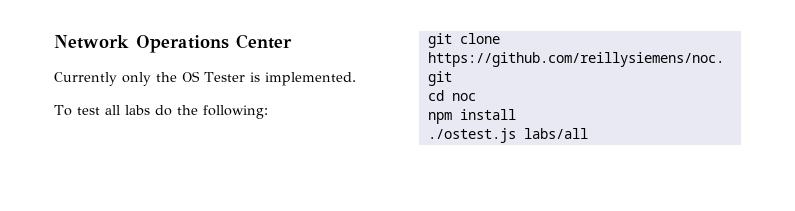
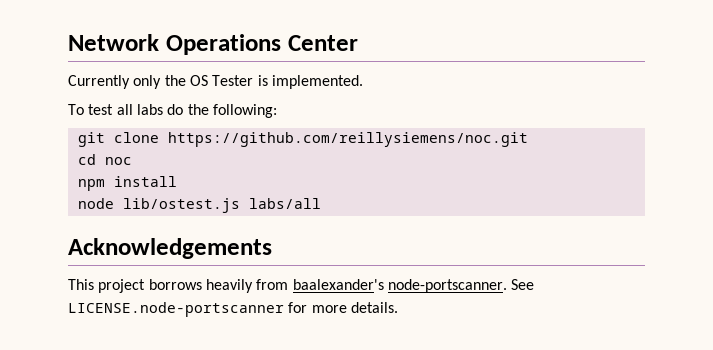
- ./ostest.js labs/all
+ node lib/ostest.js labs/all
+ Acknowledgements
+ This project borrows heavily from baalexander's node-portscanner. See LICENSE.node-portscanner for more details.

